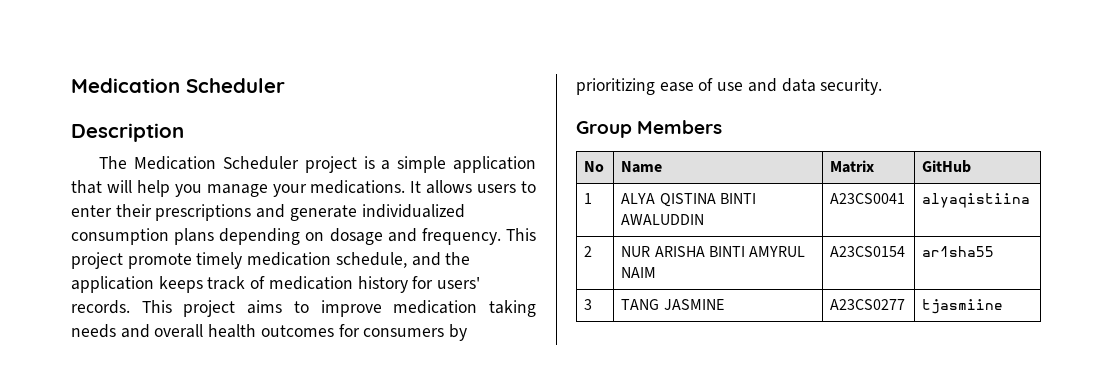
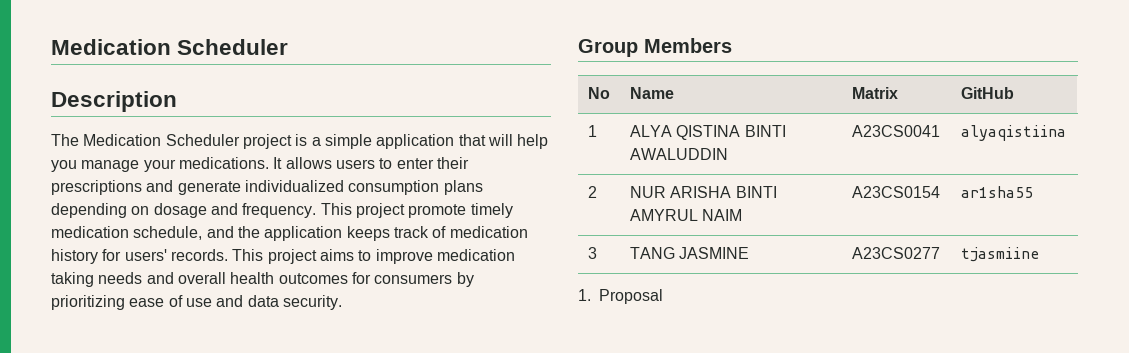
+ 1. Proposal

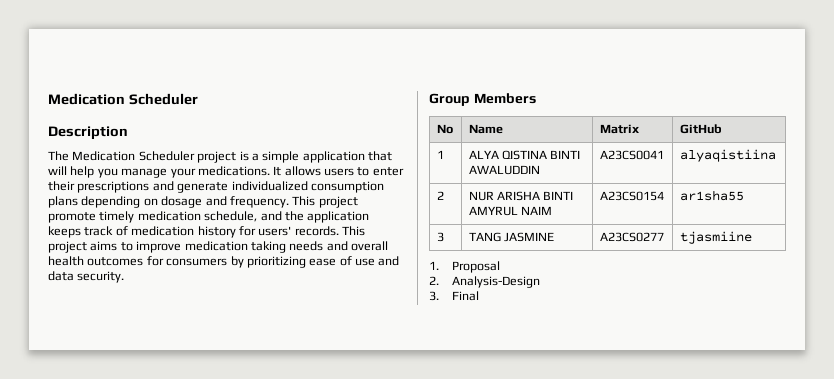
+ 2. Analysis-Design
+ 3. Final

